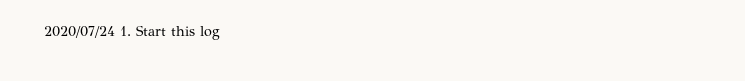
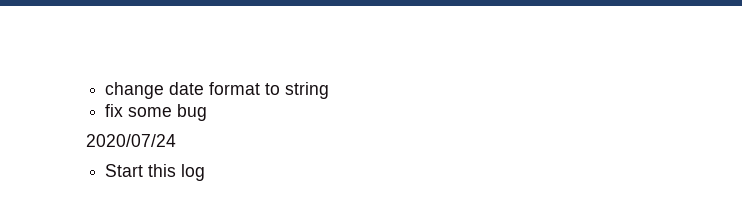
+ change date format to string
+ fix some bug
- 2020/07/24 1. Start this log
+ 2020/07/24
+ Start this log

